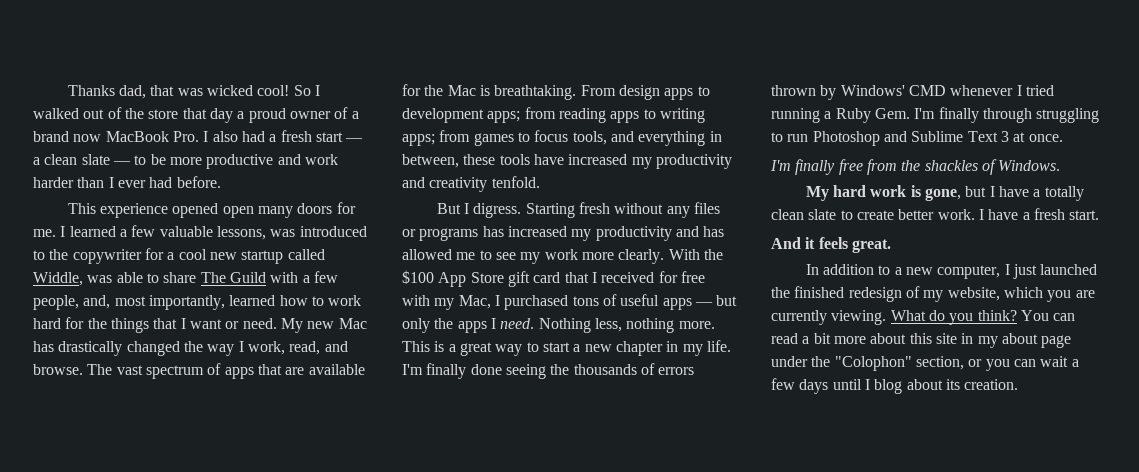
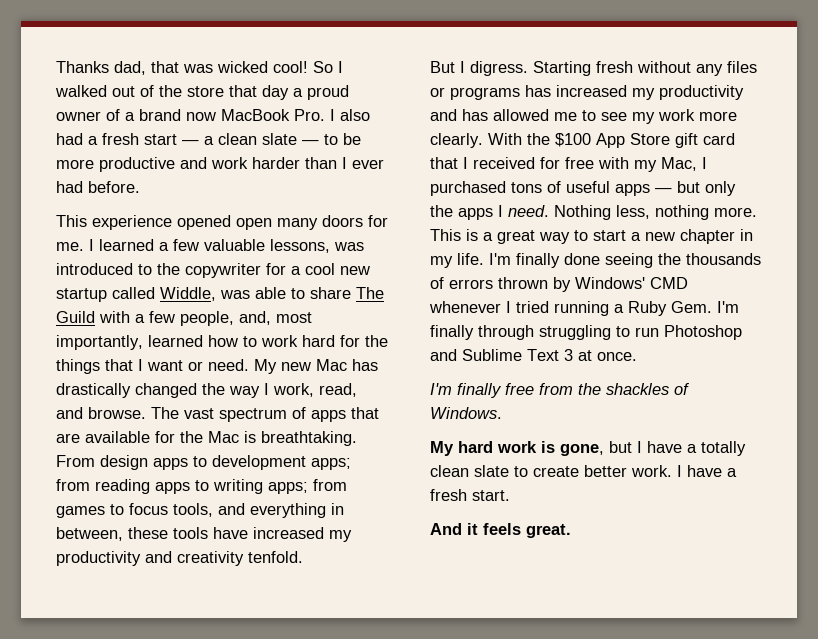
- In addition to a new computer, I just launched the finished redesign of my website, which you are currently viewing. What do you think? You can read a bit more about this site in my about page under the "Colophon" section, or you can wait a few days until I blog about its creation.

